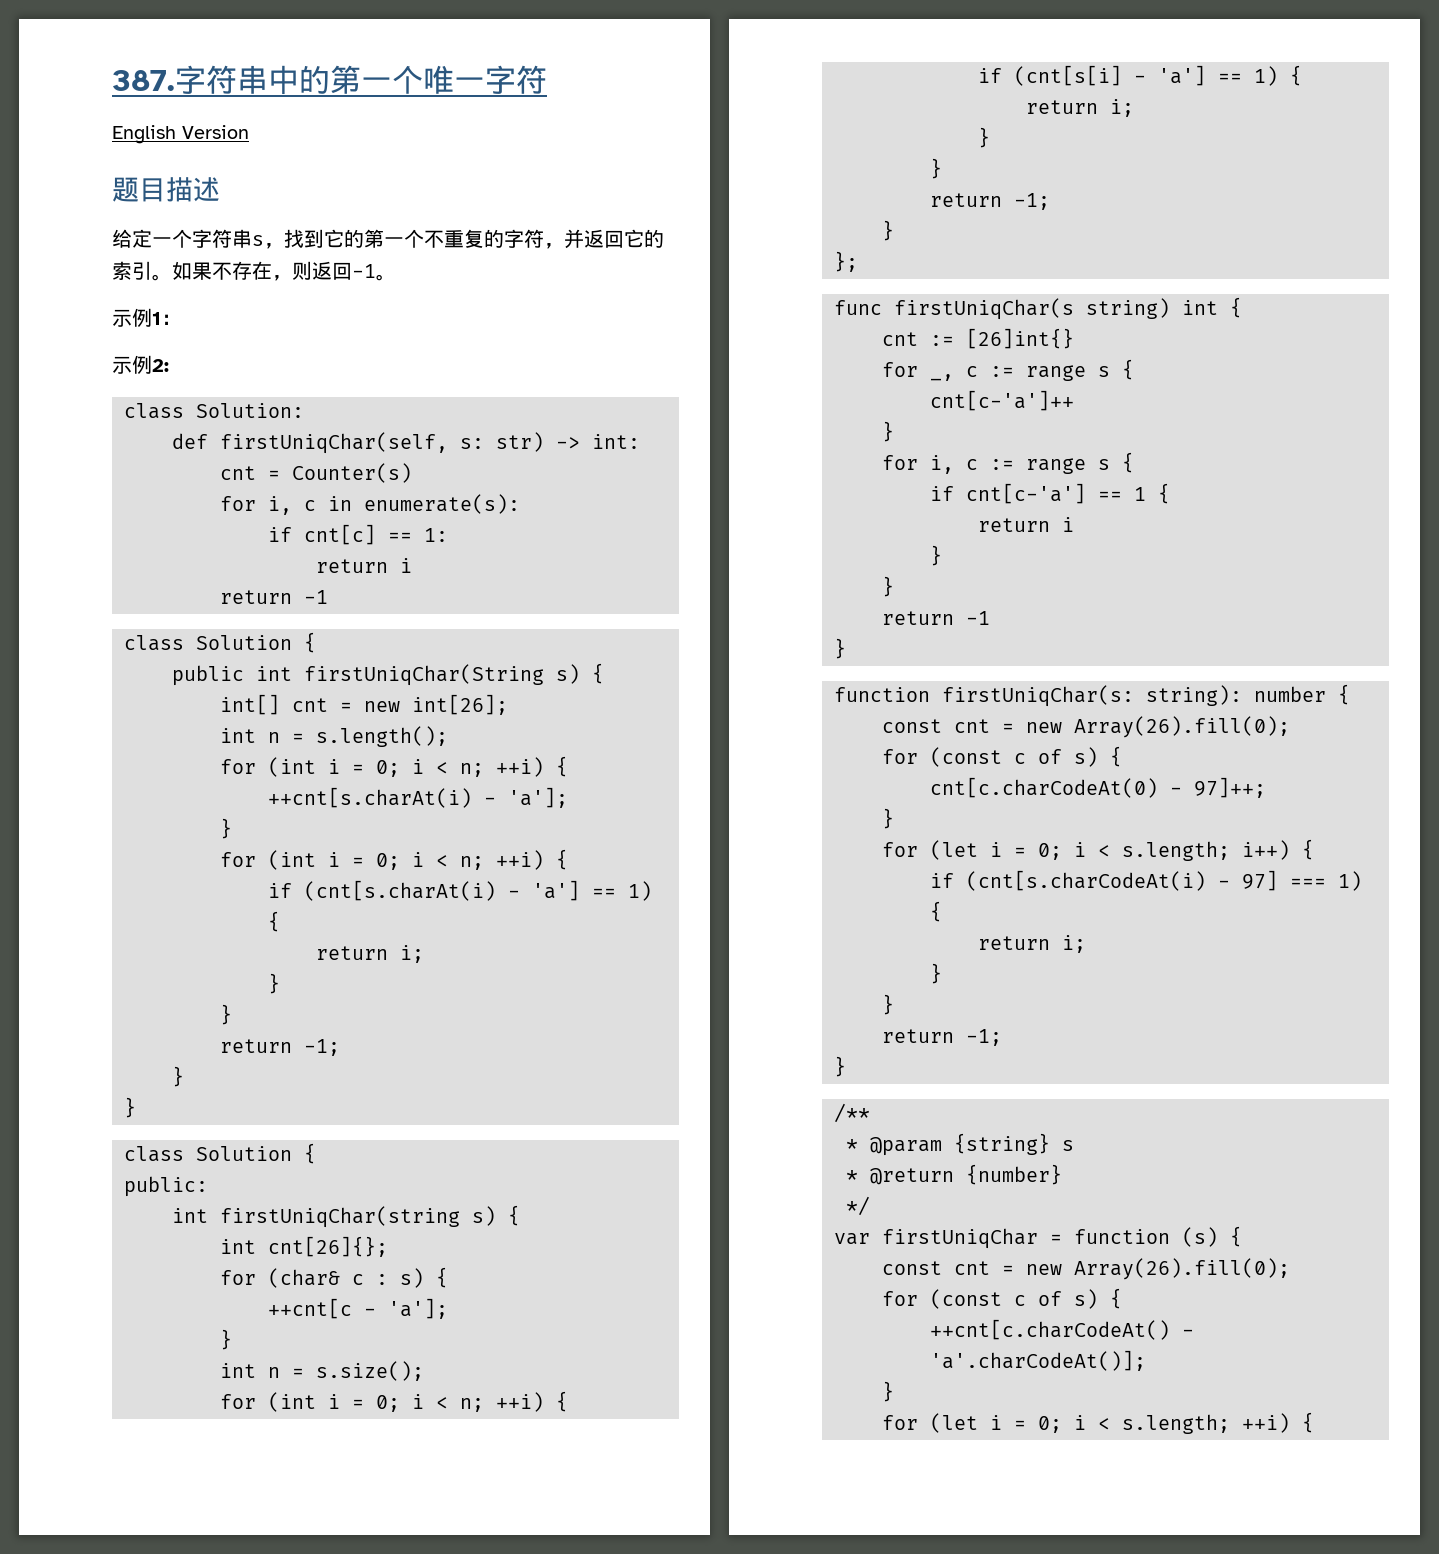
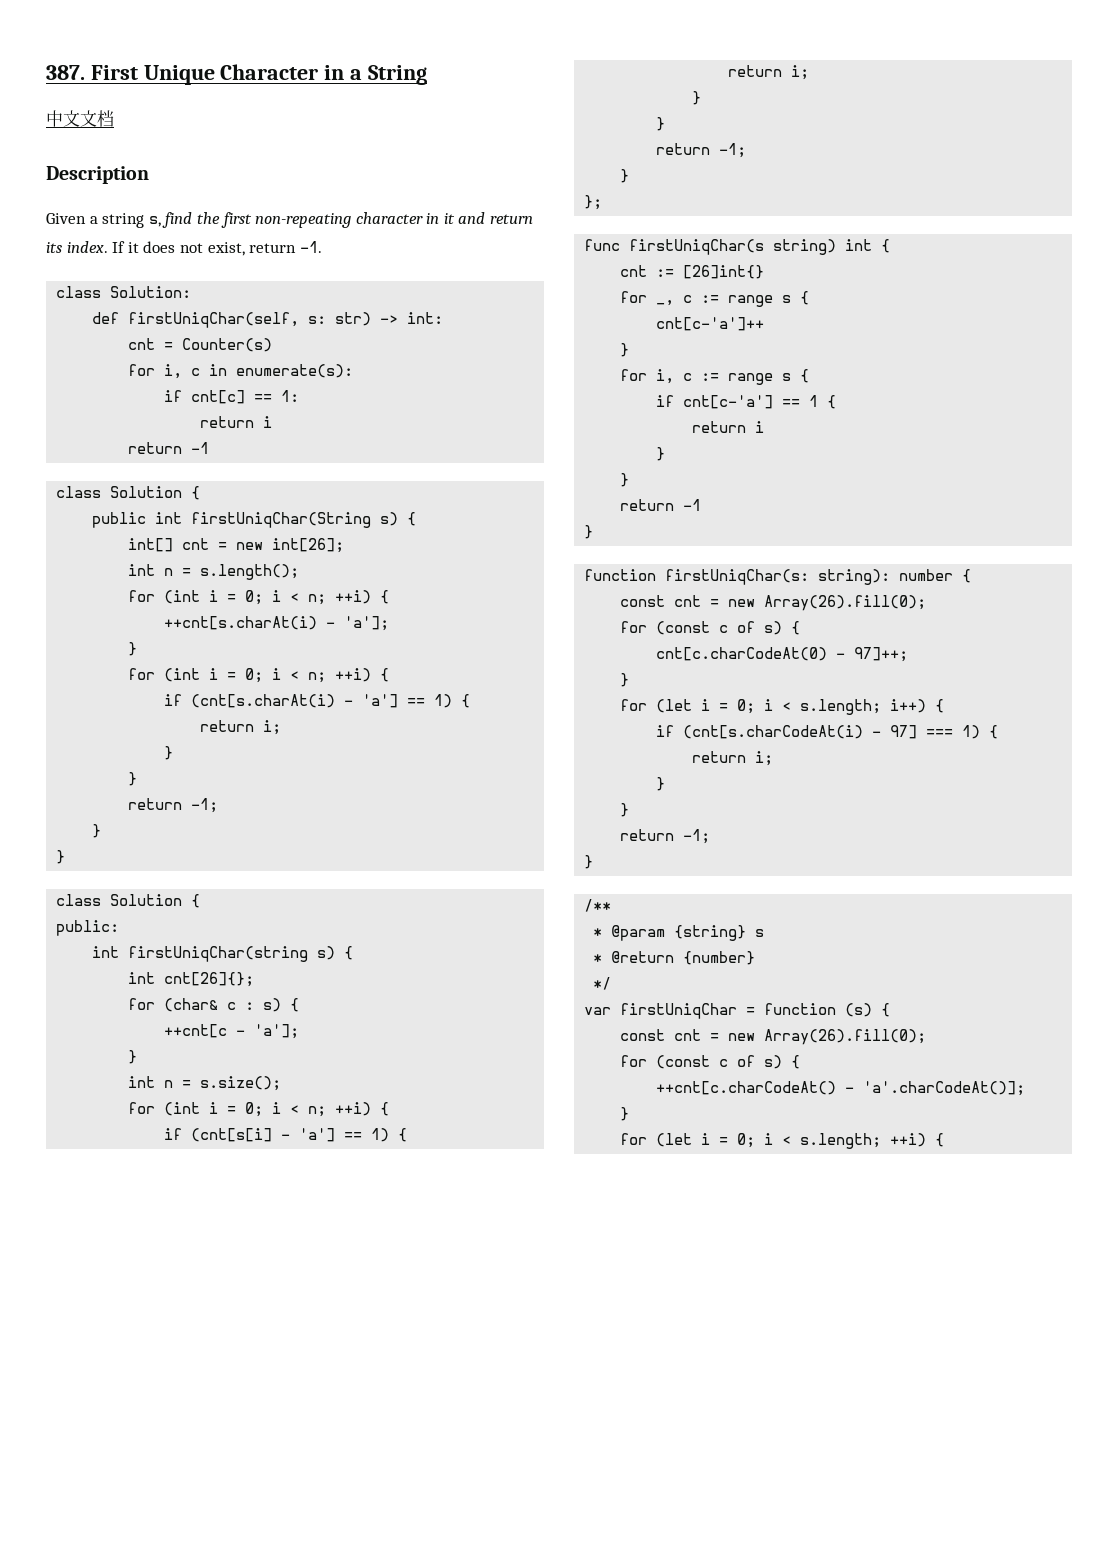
- 387.字符串中的第一个唯一字符
- English Version
- 题目描述
- 给定一个字符串s，找到它的第一个不重复的字符，并返回它的索引。如果不存在，则返回-1。
- 示例1：
- 示例2:
+ 387. First Unique Character in a String
+ 中文文档
+ Description
+ Given a string s, find the first non-repeating character in it and return its index. If it does not exist, return -1.

